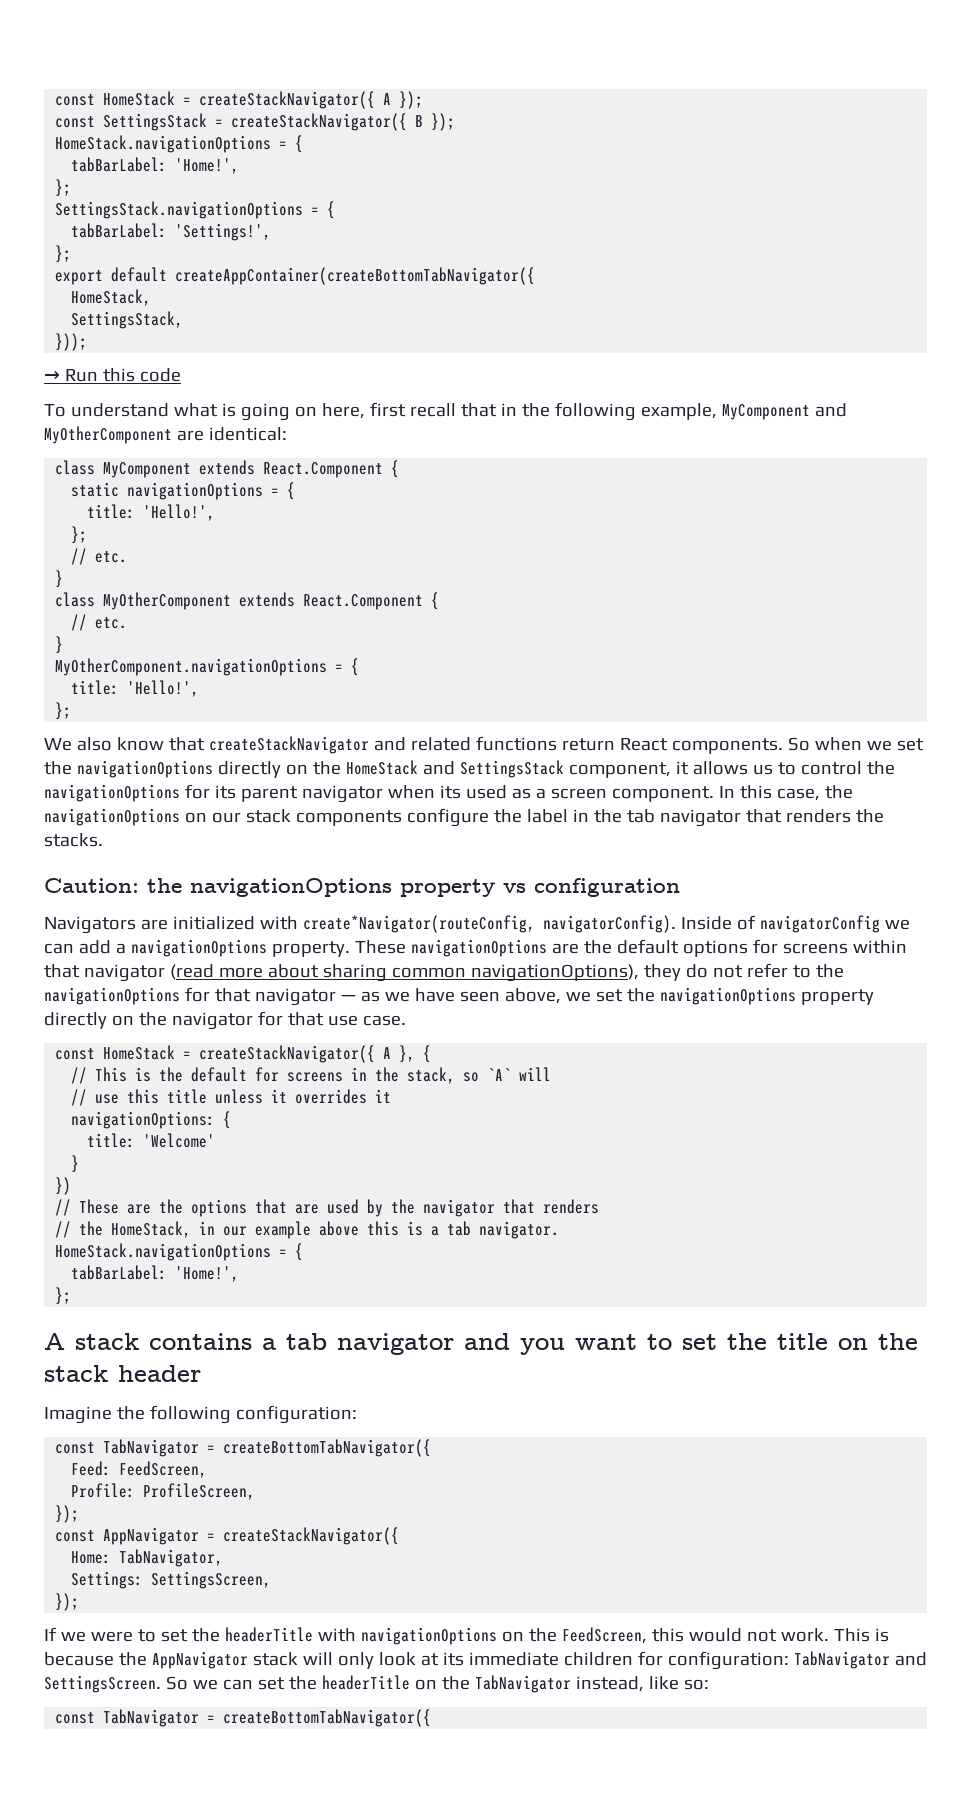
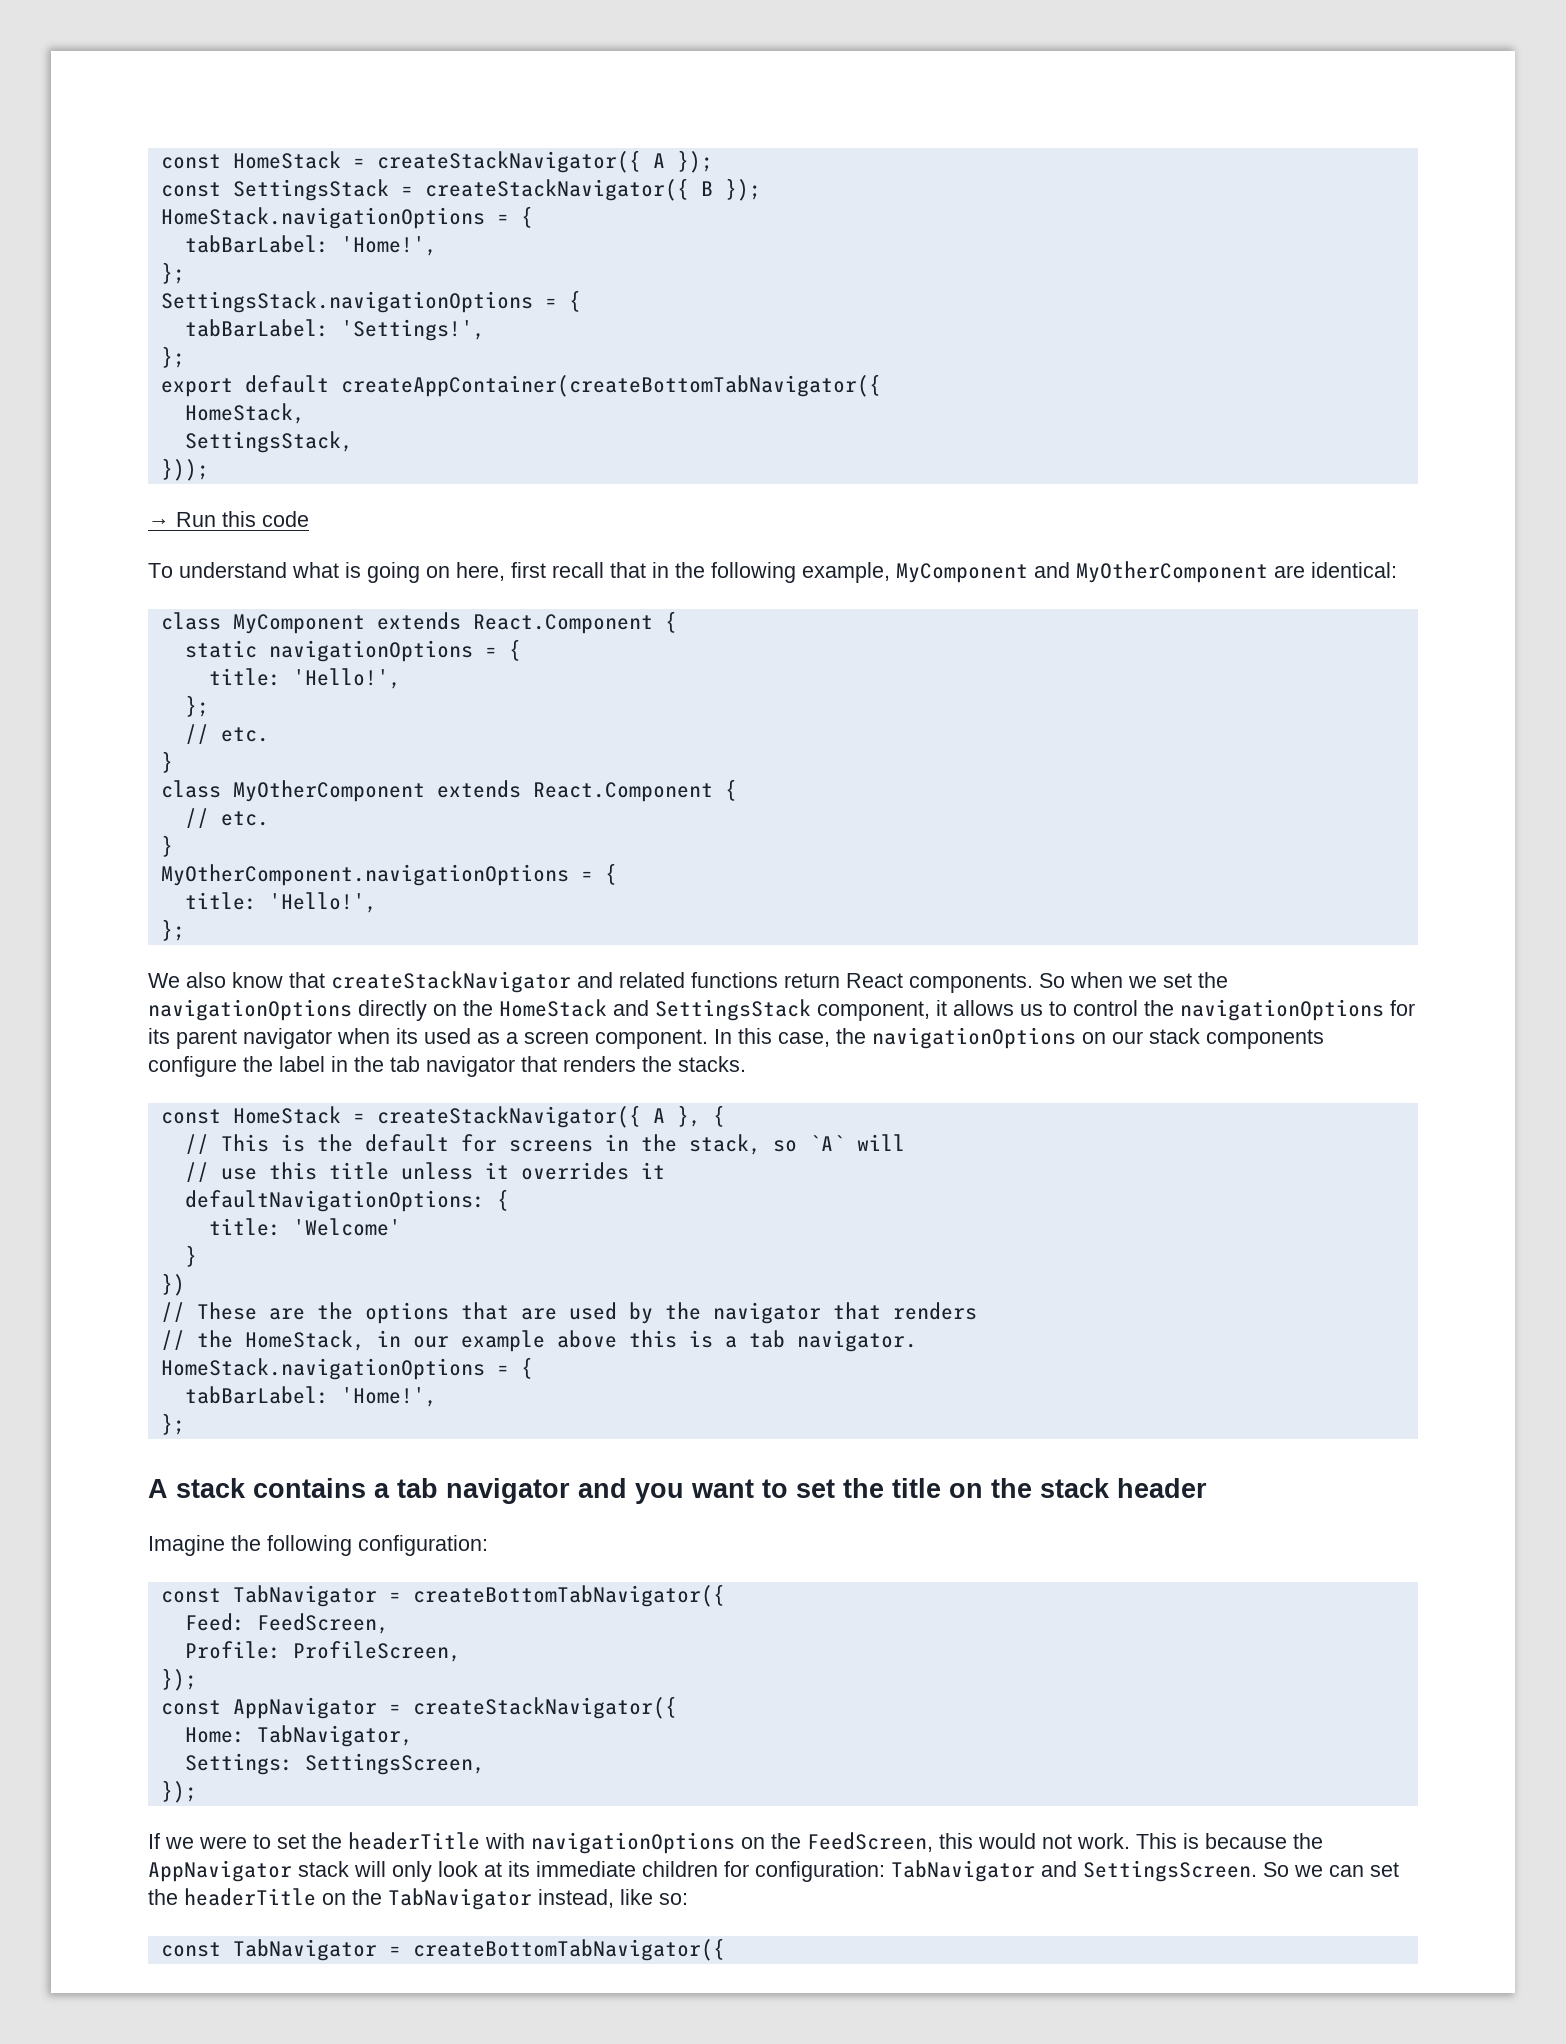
- Caution: the navigationOptions property vs configuration
- Navigators are initialized with create*Navigator(routeConfig, navigatorConfig). Inside of navigatorConfig we can add a navigationOptions property. These navigationOptions are the default options for screens within that navigator (read more about sharing common navigationOptions), they do not refer to the navigationOptions for that navigator — as we have seen above, we set the navigationOptions property directly on the navigator for that use case.
- navigationOptions: {
+ defaultNavigationOptions: {

